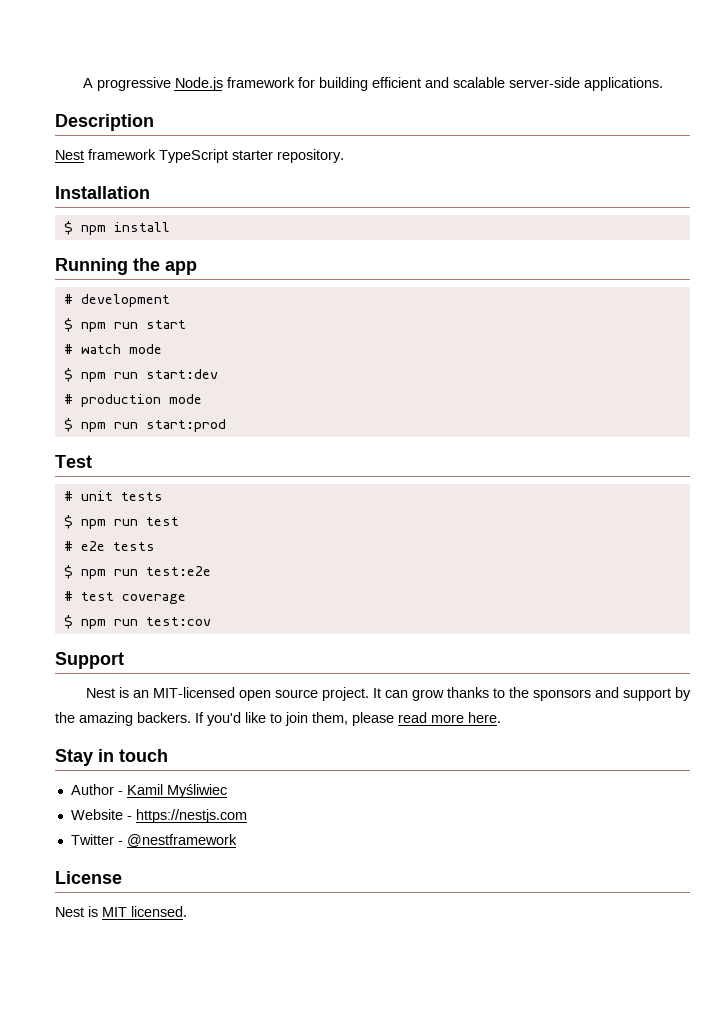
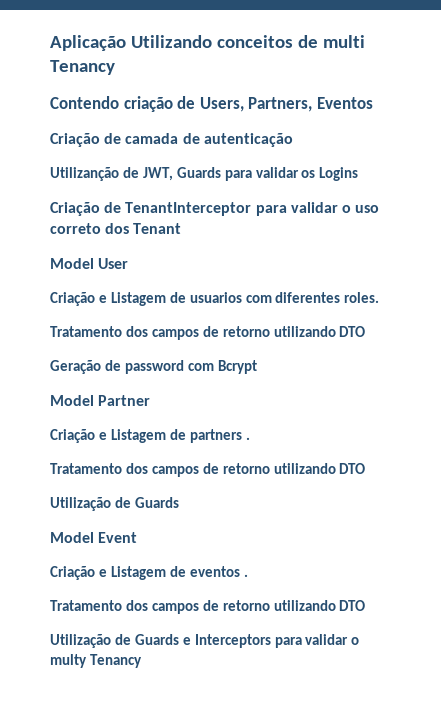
- A progressive Node.js framework for building efficient and scalable server-side applications.
- Description
- Nest framework TypeScript starter repository.
- Installation
- $ npm install
- Running the app
- # development
- $ npm run start
- # watch mode
- $ npm run start:dev
- # production mode
- $ npm run start:prod
- Test
- # unit tests
- $ npm run test
- # e2e tests
- $ npm run test:e2e
- # test coverage
- $ npm run test:cov
- Support
- Nest is an MIT-licensed open source project. It can grow thanks to the sponsors and support by the amazing backers. If you'd like to join them, please read more here.
- Stay in touch
- Author - Kamil Myśliwiec
- Website - https://nestjs.com
- Twitter - @nestframework
- License
- Nest is MIT licensed.
+ Aplicação Utilizando conceitos de multi Tenancy
+ Contendo criação de Users, Partners, Eventos
+ Criação de camada de autenticação
+ Utilizanção de JWT, Guards para validar os Logins
+ Criação de TenantInterceptor para validar o uso correto dos Tenant
+ Model User
+ Criação e Listagem de usuarios com diferentes roles.
+ Tratamento dos campos de retorno utilizando DTO
+ Geração de password com Bcrypt
+ Model Partner
+ Criação e Listagem de partners .
+ Tratamento dos campos de retorno utilizando DTO
+ Utilização de Guards
+ Model Event
+ Criação e Listagem de eventos .
+ Tratamento dos campos de retorno utilizando DTO
+ Utilização de Guards e Interceptors para validar o multy Tenancy

